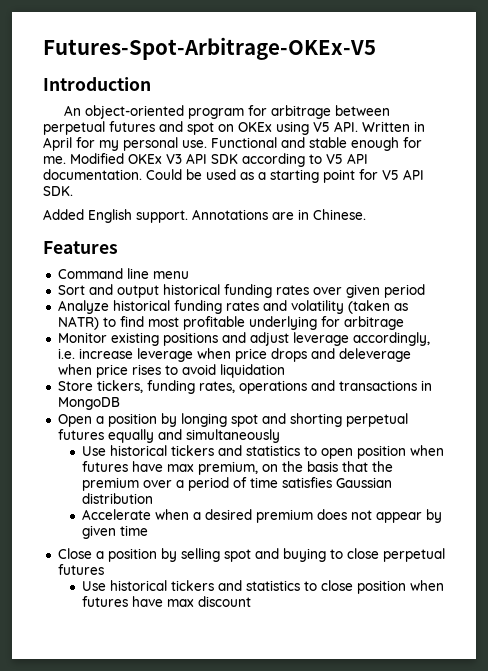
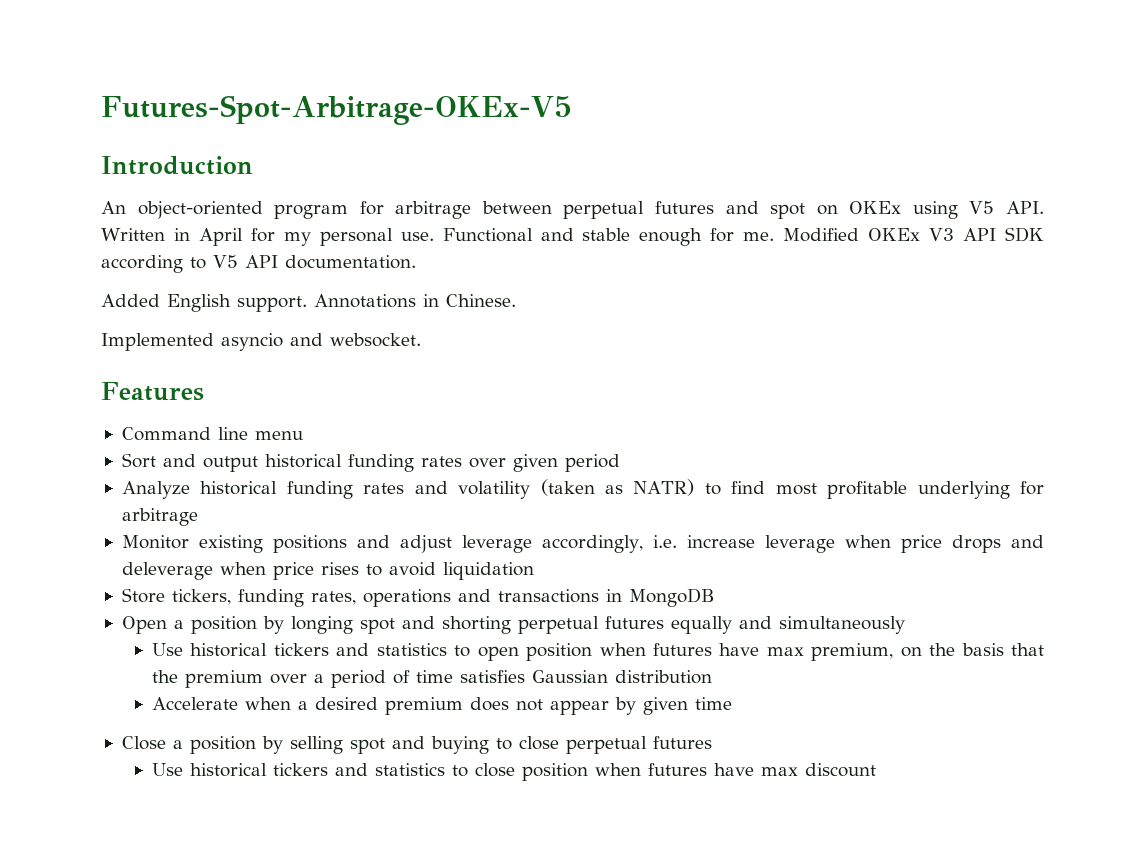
- Could be used as a starting point for V5 API SDK.
- Annotations are in Chinese.
+ Annotations in Chinese.
+ Implemented asyncio and websocket.

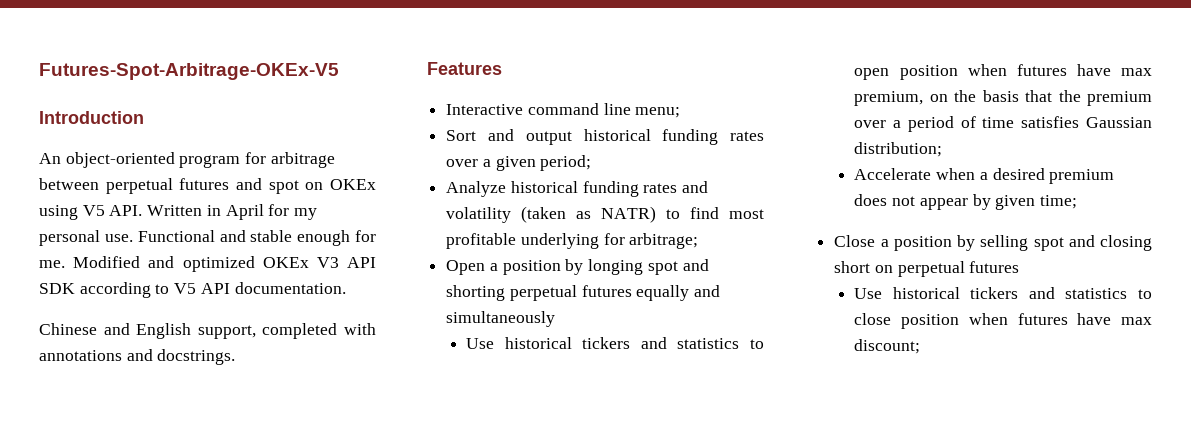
- Modified OKEx V3 API SDK according to V5 API documentation.
+ Modified and optimized OKEx V3 API SDK according to V5 API documentation.
- Added English support. Annotations in Chinese.
- Implemented asyncio and websocket.
+ Chinese and English support, completed with annotations and docstrings.
  Features
- Command line menu
+ Interactive command line menu;
- Sort and output historical funding rates over given period
+ Sort and output historical funding rates over a given period;
- Analyze historical funding rates and volatility (taken as NATR) to find most profitable underlying for arbitrage
- Monitor existing positions and adjust leverage accordingly, i.e. increase leverage when price drops and deleverage when price rises to avoid liquidation
- Store tickers, funding rates, operations and transactions in MongoDB
+ Analyze historical funding rates and volatility (taken as NATR) to find most profitable underlying for arbitrage;
- Use historical tickers and statistics to open position when futures have max premium, on the basis that the premium over a period of time satisfies Gaussian distribution
+ Use historical tickers and statistics to open position when futures have max premium, on the basis that the premium over a period of time satisfies Gaussian distribution;
- Accelerate when a desired premium does not appear by given time
+ Accelerate when a desired premium does not appear by given time;
- Close a position by selling spot and buying to close perpetual futures
+ Close a position by selling spot and closing short on perpetual futures
- Use historical tickers and statistics to close position when futures have max discount
+ Use historical tickers and statistics to close position when futures have max discount;

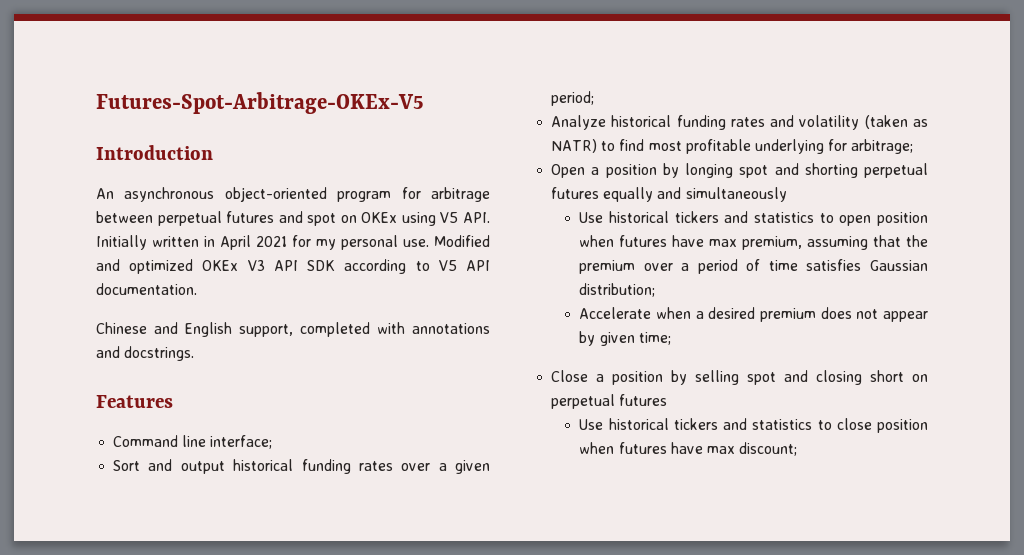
- An object-oriented program for arbitrage between perpetual futures and spot on OKEx using V5 API. Written in April for my personal use.
+ An asynchronous object-oriented program for arbitrage between perpetual futures and spot on OKEx using V5 API. Initially written in April 2021 for my personal use.
- Functional and stable enough for me.
- Interactive command line menu;
+ Command line interface;
- Use historical tickers and statistics to open position when futures have max premium, on the basis that the premium over a period of time satisfies Gaussian distribution;
+ Use historical tickers and statistics to open position when futures have max premium, assuming that the premium over a period of time satisfies Gaussian distribution;

